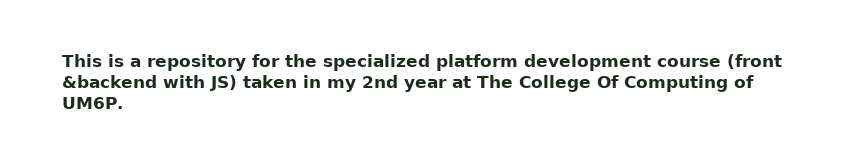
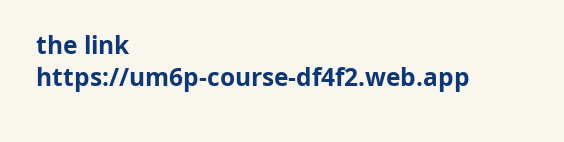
- This is a repository for the specialized platform development course (front &backend with JS) taken in my 2nd year at The College Of Computing of UM6P.
+ the link https://um6p-course-df4f2.web.app

